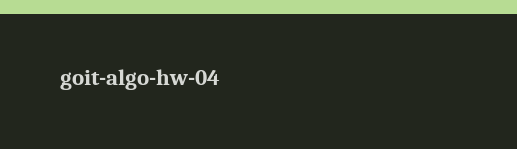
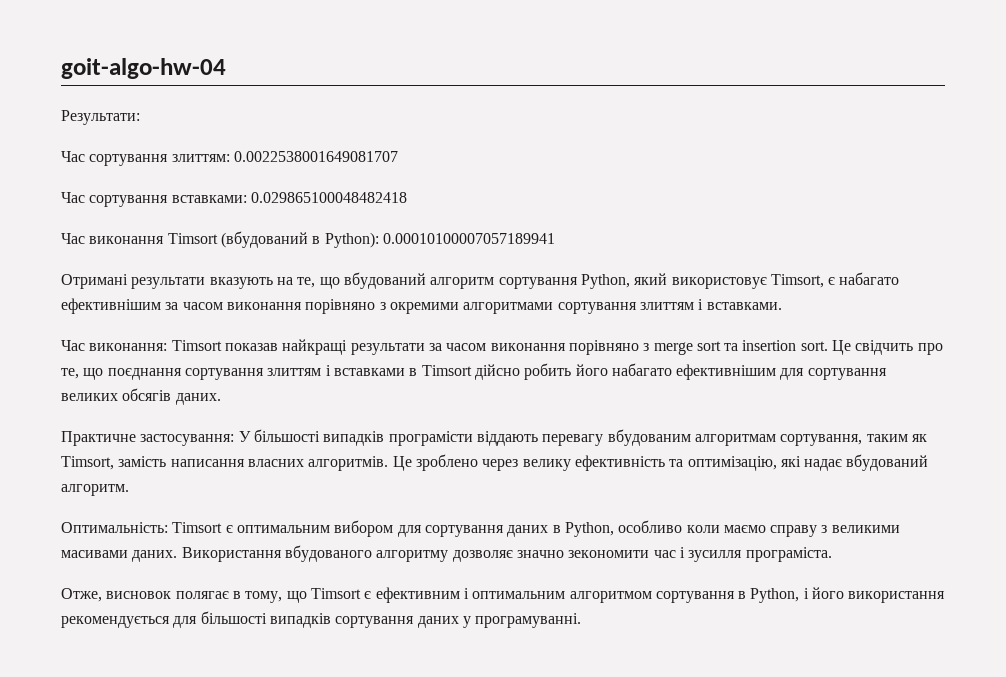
+ Результати:
+ Час сортування злиттям: 0.0022538001649081707
+ Час сортування вставками: 0.029865100048482418
+ Час виконання Timsort (вбудований в Python): 0.00010100007057189941
+ Отримані результати вказують на те, що вбудований алгоритм сортування Python, який використовує Timsort, є набагато ефективнішим за часом виконання порівняно з окремими алгоритмами сортування злиттям і вставками.
+ Час виконання: Timsort показав найкращі результати за часом виконання порівняно з merge sort та insertion sort. Це свідчить про те, що поєднання сортування злиттям і вставками в Timsort дійсно робить його набагато ефективнішим для сортування великих обсягів даних.
+ Практичне застосування: У більшості випадків програмісти віддають перевагу вбудованим алгоритмам сортування, таким як Timsort, замість написання власних алгоритмів. Це зроблено через велику ефективність та оптимізацію, які надає вбудований алгоритм.
+ Оптимальність: Timsort є оптимальним вибором для сортування даних в Python, особливо коли маємо справу з великими масивами даних. Використання вбудованого алгоритму дозволяє значно зекономити час і зусилля програміста.
+ Отже, висновок полягає в тому, що Timsort є ефективним і оптимальним алгоритмом сортування в Python, і його використання рекомендується для більшості випадків сортування даних у програмуванні.

